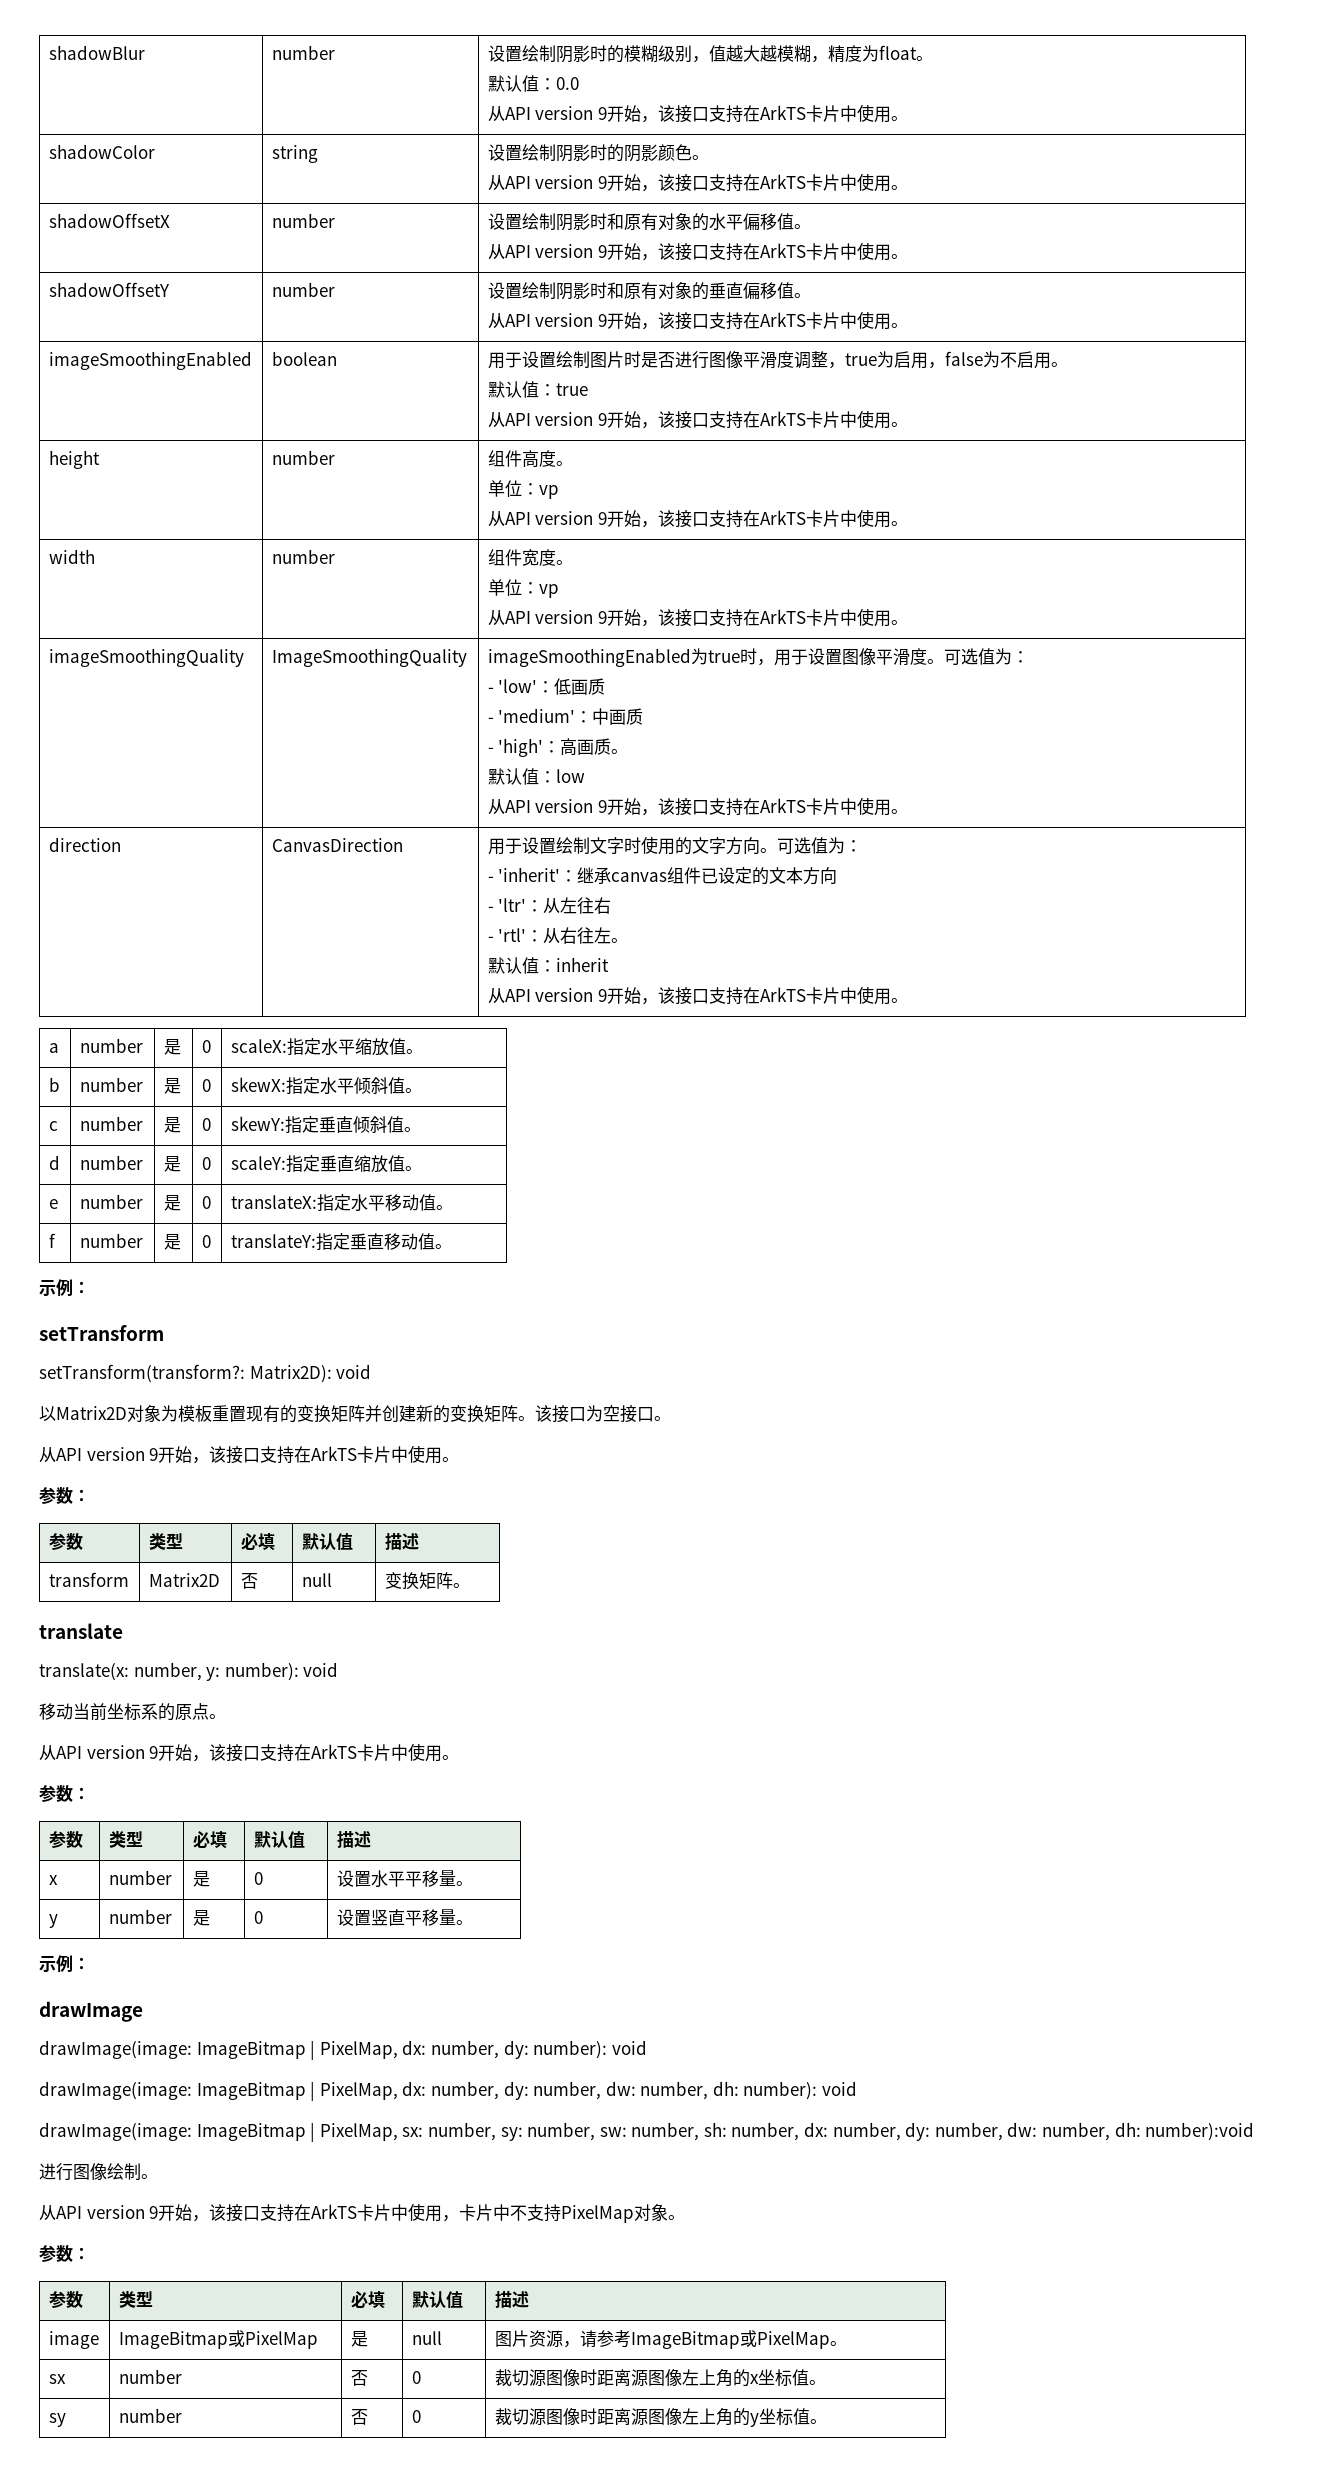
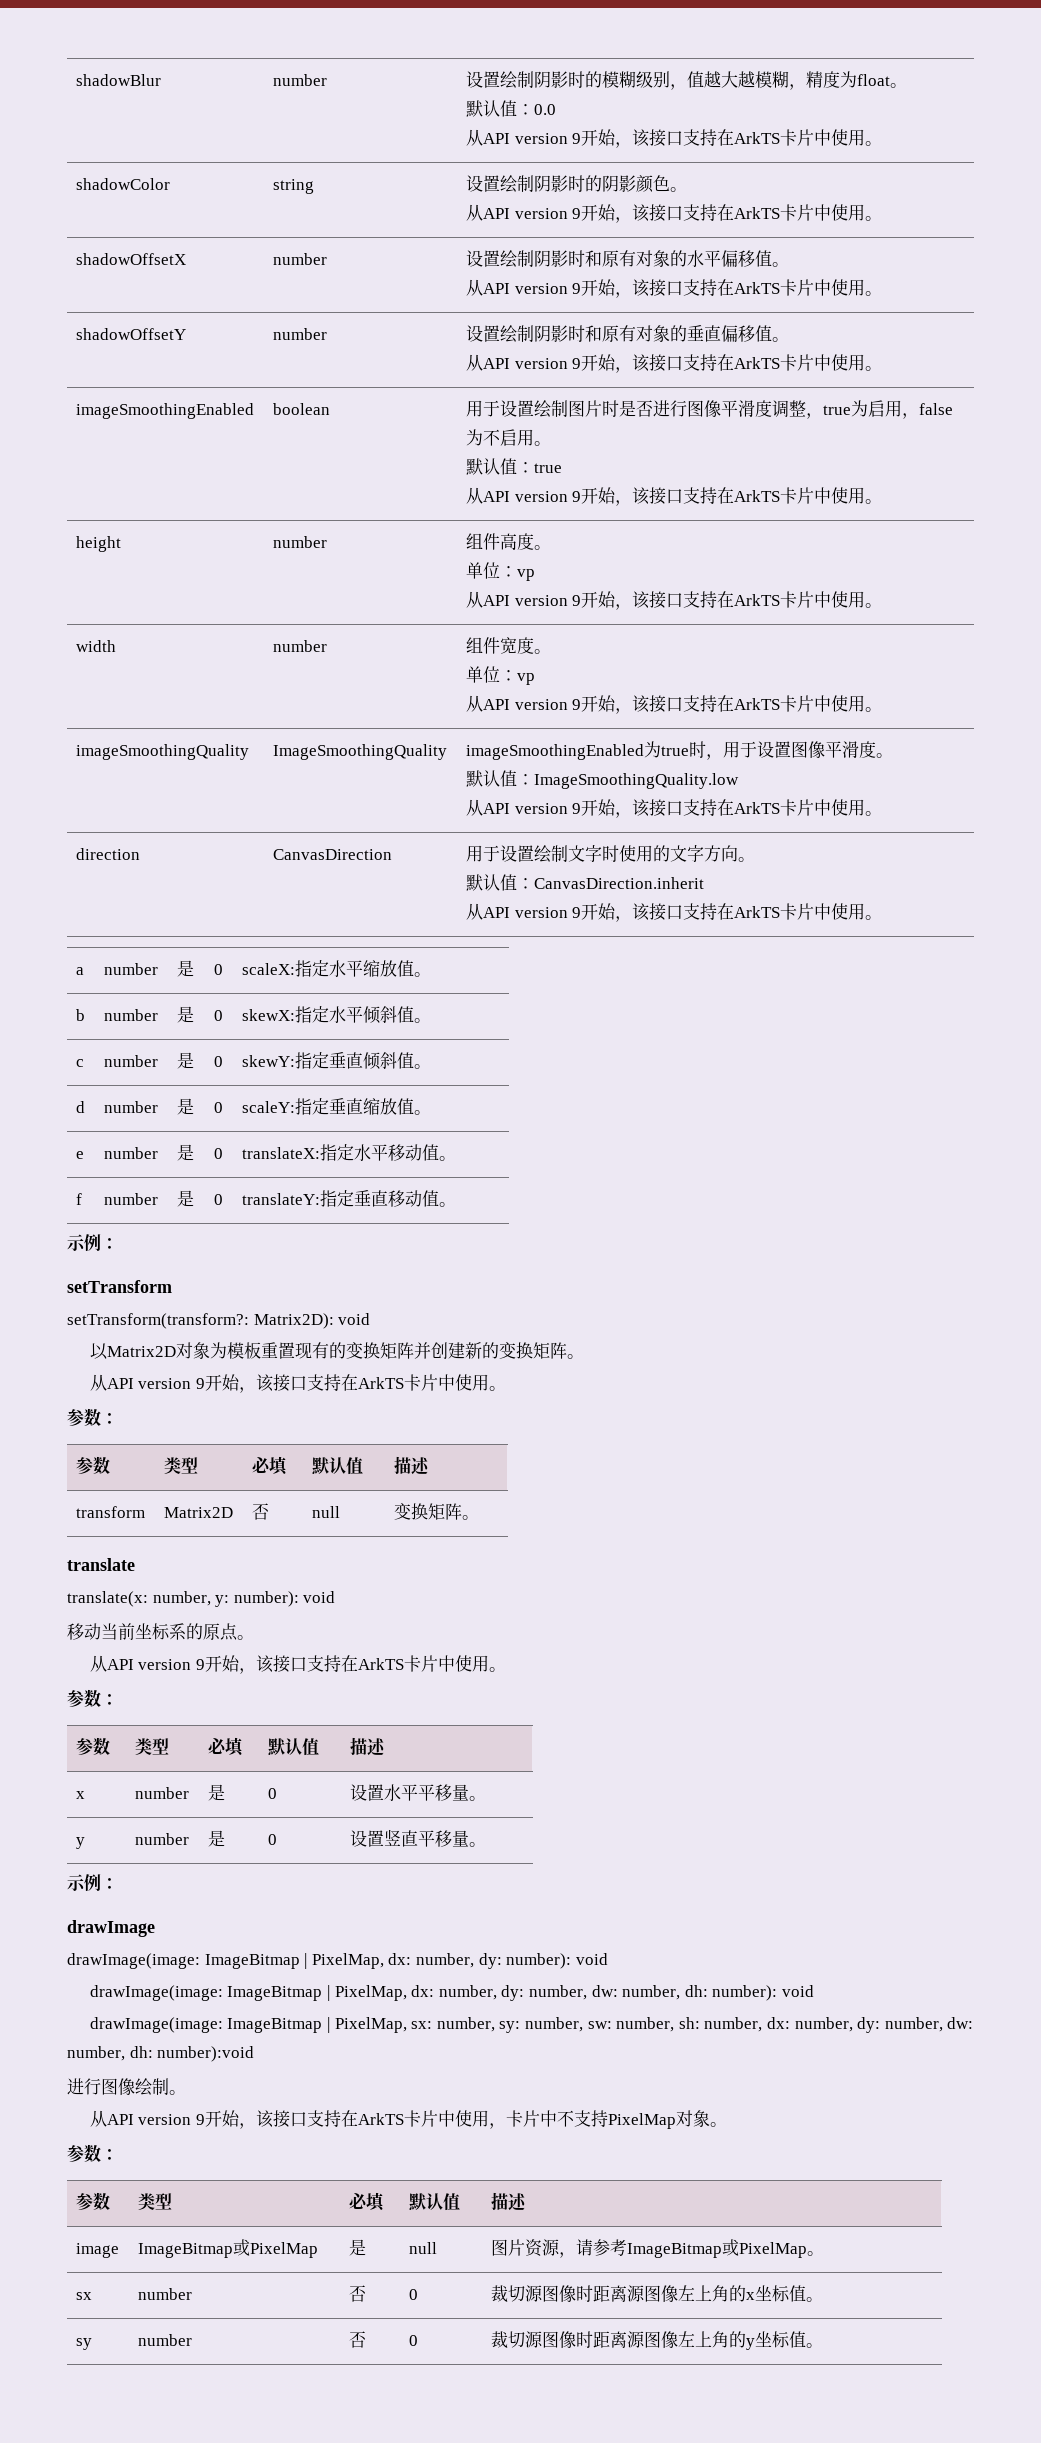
- imageSmoothingEnabled为true时，用于设置图像平滑度。可选值为：
- - 'low'：低画质
- - 'medium'：中画质
- - 'high'：高画质。
- 默认值：low
+ imageSmoothingEnabled为true时，用于设置图像平滑度。
+ 默认值：ImageSmoothingQuality.low
- 用于设置绘制文字时使用的文字方向。可选值为：
- - 'inherit'：继承canvas组件已设定的文本方向
- - 'ltr'：从左往右
- - 'rtl'：从右往左。
- 默认值：inherit
+ 用于设置绘制文字时使用的文字方向。
+ 默认值：CanvasDirection.inherit
- 该接口为空接口。

